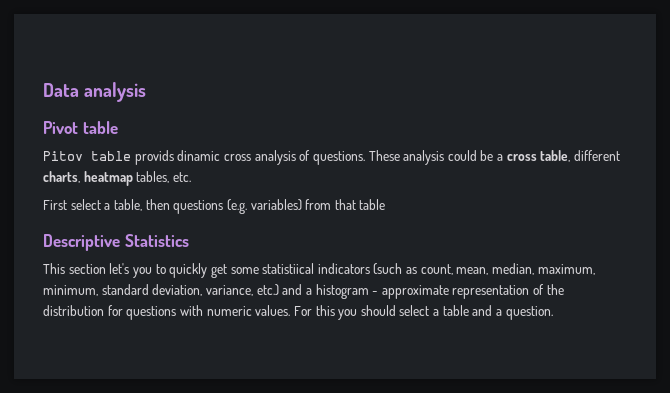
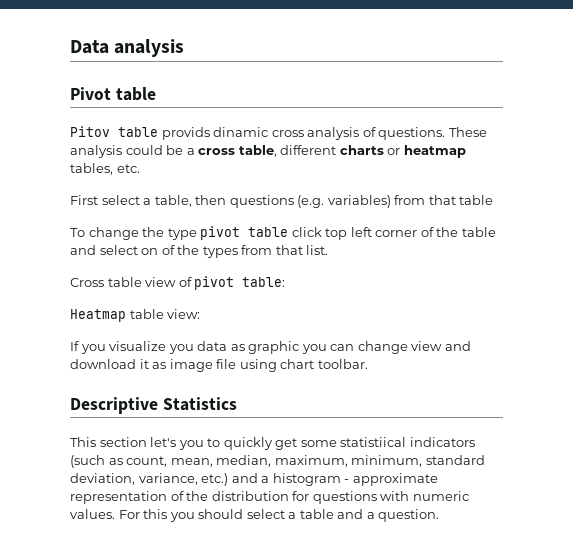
- These analysis could be a cross table, different charts, heatmap tables, etc.
+ These analysis could be a cross table, different charts or heatmap tables, etc.
+ To change the type pivot table click top left corner of the table and select on of the types from that list.
+ Cross table view of pivot table:
+ Heatmap table view:
+ If you visualize you data as graphic you can change view and download it as image file using chart toolbar.

